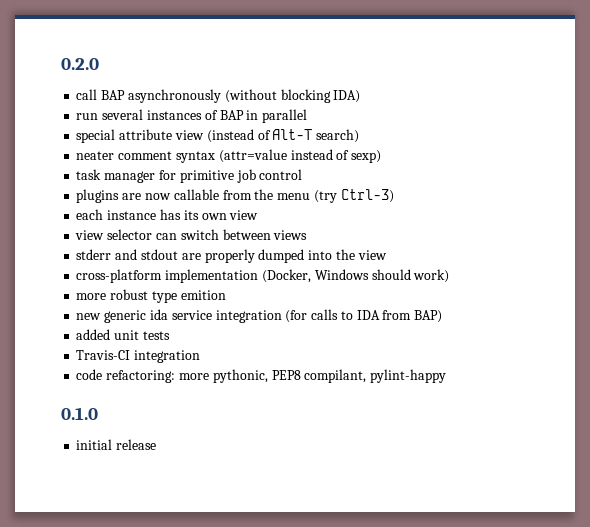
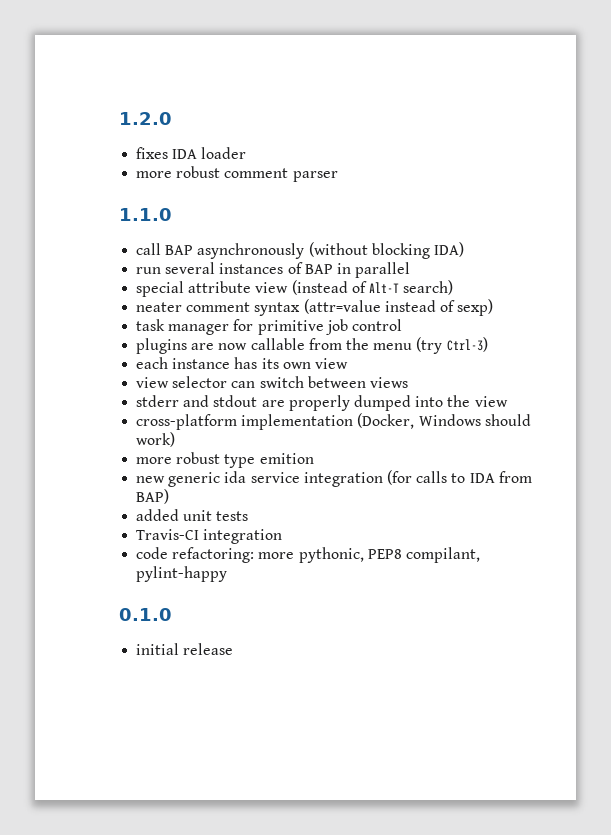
- 0.2.0
+ 1.2.0
+ fixes IDA loader
+ more robust comment parser
+ 1.1.0

